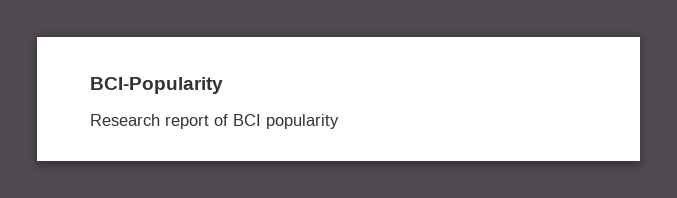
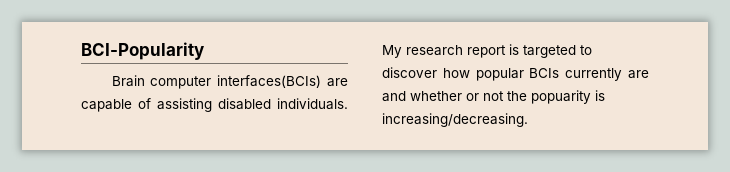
- Research report of BCI popularity
+ Brain computer interfaces(BCIs) are capable of assisting disabled individuals. My research report is targeted to discover how popular BCIs currently are and whether or not the popuarity is increasing/decreasing.

